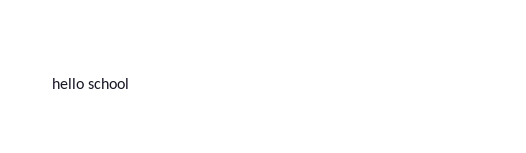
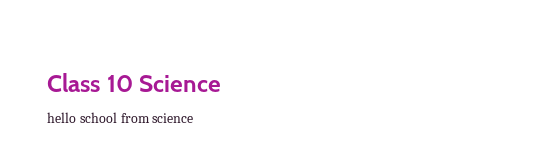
- hello school
+ Class 10 Science
+ hello school from science

